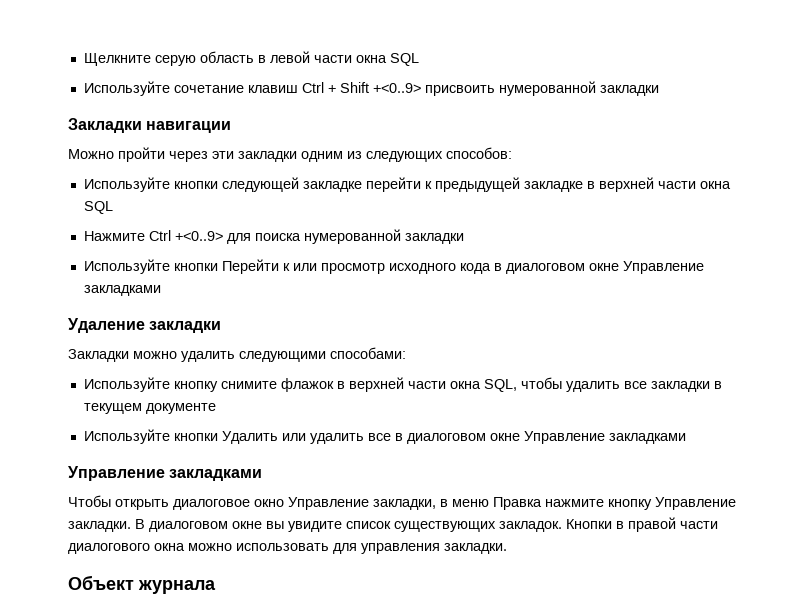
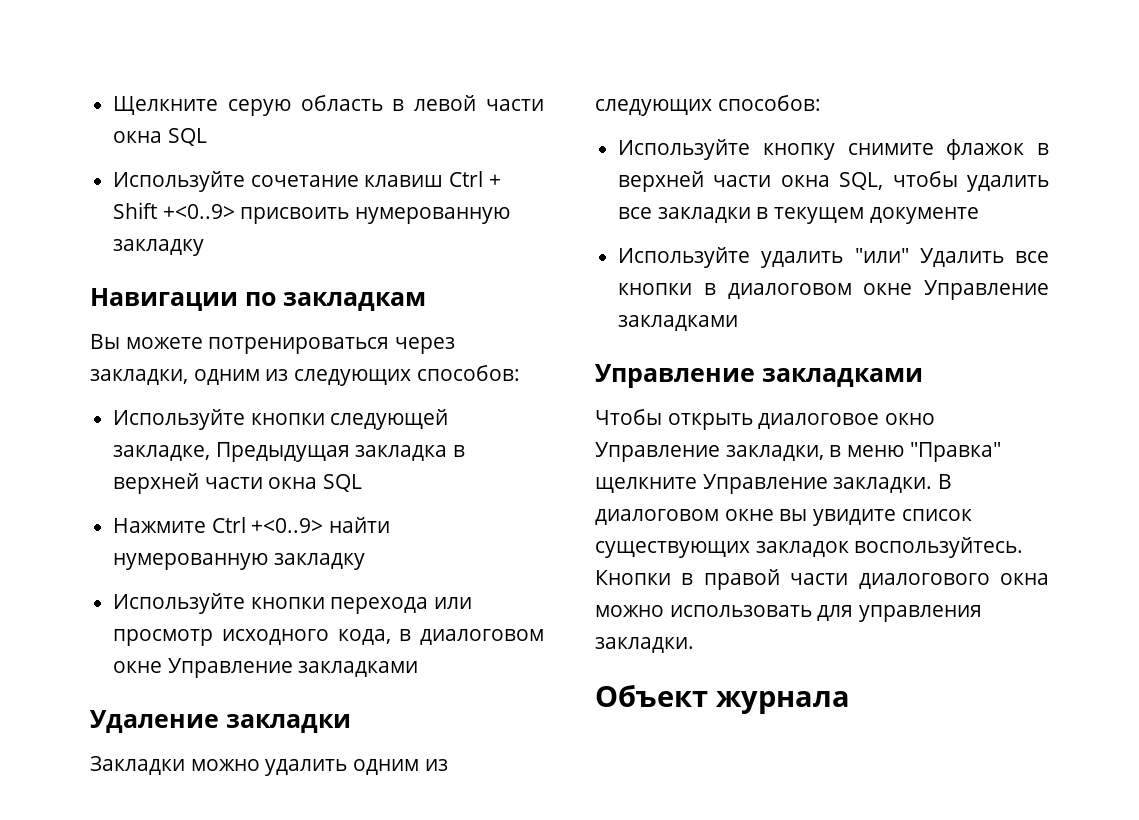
- Используйте сочетание клавиш Ctrl + Shift +<0..9> присвоить нумерованной закладки
- Закладки навигации
- Можно пройти через эти закладки одним из следующих способов:
+ Используйте сочетание клавиш Ctrl + Shift +<0..9> присвоить нумерованную закладку
+ Навигации по закладкам
+ Вы можете потренироваться через закладки, одним из следующих способов:
- Используйте кнопки следующей закладке перейти к предыдущей закладке в верхней части окна SQL
+ Используйте кнопки следующей закладке, Предыдущая закладка в верхней части окна SQL
- Нажмите Ctrl +<0..9> для поиска нумерованной закладки
- Используйте кнопки Перейти к или просмотр исходного кода в диалоговом окне Управление закладками
+ Нажмите Ctrl +<0..9> найти нумерованную закладку
+ Используйте кнопки перехода или просмотр исходного кода, в диалоговом окне Управление закладками
- Закладки можно удалить следующими способами:
+ Закладки можно удалить одним из следующих способов:
- Используйте кнопки Удалить или удалить все в диалоговом окне Управление закладками
+ Используйте удалить "или" Удалить все кнопки в диалоговом окне Управление закладками
- Чтобы открыть диалоговое окно Управление закладки, в меню Правка нажмите кнопку Управление закладки.
+ Чтобы открыть диалоговое окно Управление закладки, в меню "Правка" щелкните Управление закладки.
- В диалоговом окне вы увидите список существующих закладок.
+ В диалоговом окне вы увидите список существующих закладок воспользуйтесь.

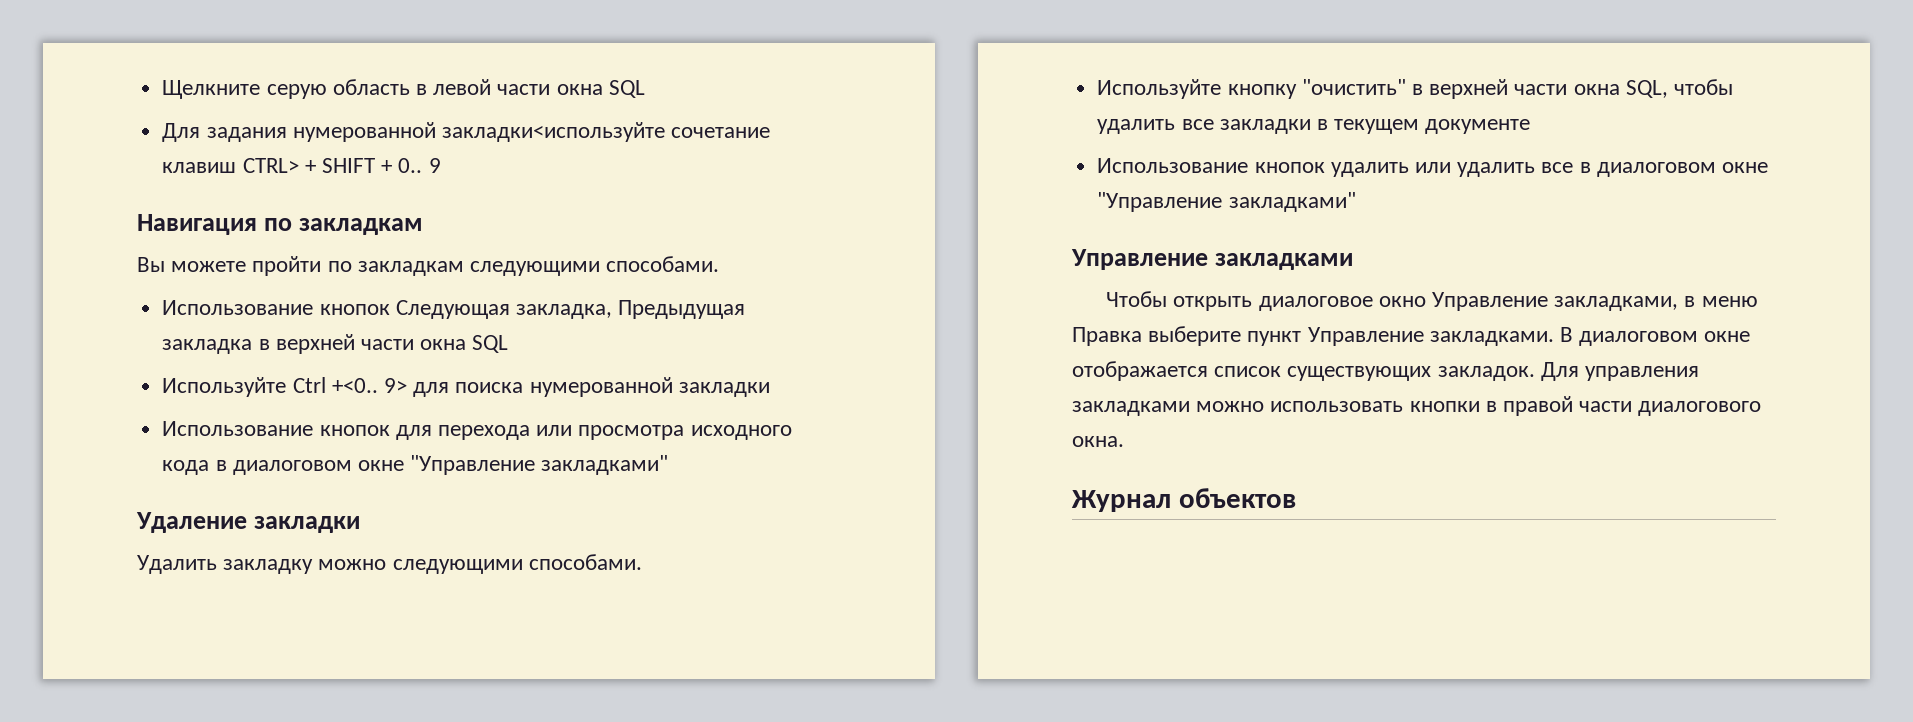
- Используйте сочетание клавиш Ctrl + Shift +<0..9> присвоить нумерованную закладку
- Навигации по закладкам
- Вы можете потренироваться через закладки, одним из следующих способов:
- Используйте кнопки следующей закладке, Предыдущая закладка в верхней части окна SQL
+ Для задания нумерованной закладки<используйте сочетание клавиш CTRL> + SHIFT + 0.. 9
+ Навигация по закладкам
+ Вы можете пройти по закладкам следующими способами.
+ Использование кнопок Следующая закладка, Предыдущая закладка в верхней части окна SQL
- Нажмите Ctrl +<0..9> найти нумерованную закладку
- Используйте кнопки перехода или просмотр исходного кода, в диалоговом окне Управление закладками
+ Используйте Ctrl +<0.. 9> для поиска нумерованной закладки
+ Использование кнопок для перехода или просмотра исходного кода в диалоговом окне "Управление закладками"
- Закладки можно удалить одним из следующих способов:
+ Удалить закладку можно следующими способами.
- Используйте кнопку снимите флажок в верхней части окна SQL, чтобы удалить все закладки в текущем документе
+ Используйте кнопку "очистить" в верхней части окна SQL, чтобы удалить все закладки в текущем документе
- Используйте удалить "или" Удалить все кнопки в диалоговом окне Управление закладками
+ Использование кнопок удалить или удалить все в диалоговом окне "Управление закладками"
- Чтобы открыть диалоговое окно Управление закладки, в меню "Правка" щелкните Управление закладки. В диалоговом окне вы увидите список существующих закладок воспользуйтесь. Кнопки в правой части диалогового окна можно использовать для управления закладки.
- Объект журнала
+ Чтобы открыть диалоговое окно Управление закладками, в меню Правка выберите пункт Управление закладками. В диалоговом окне отображается список существующих закладок. Для управления закладками можно использовать кнопки в правой части диалогового окна.
+ Журнал объектов

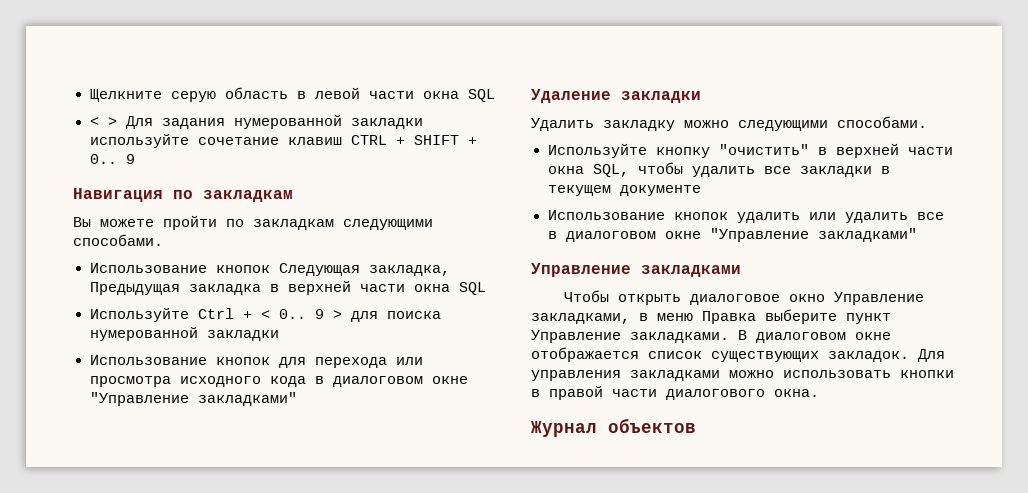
- Для задания нумерованной закладки<используйте сочетание клавиш CTRL> + SHIFT + 0..
+ < > Для задания нумерованной закладки используйте сочетание клавиш CTRL + SHIFT + 0..
- Используйте Ctrl +<0.. 9> для поиска нумерованной закладки
+ Используйте Ctrl + < 0.. 9 > для поиска нумерованной закладки

